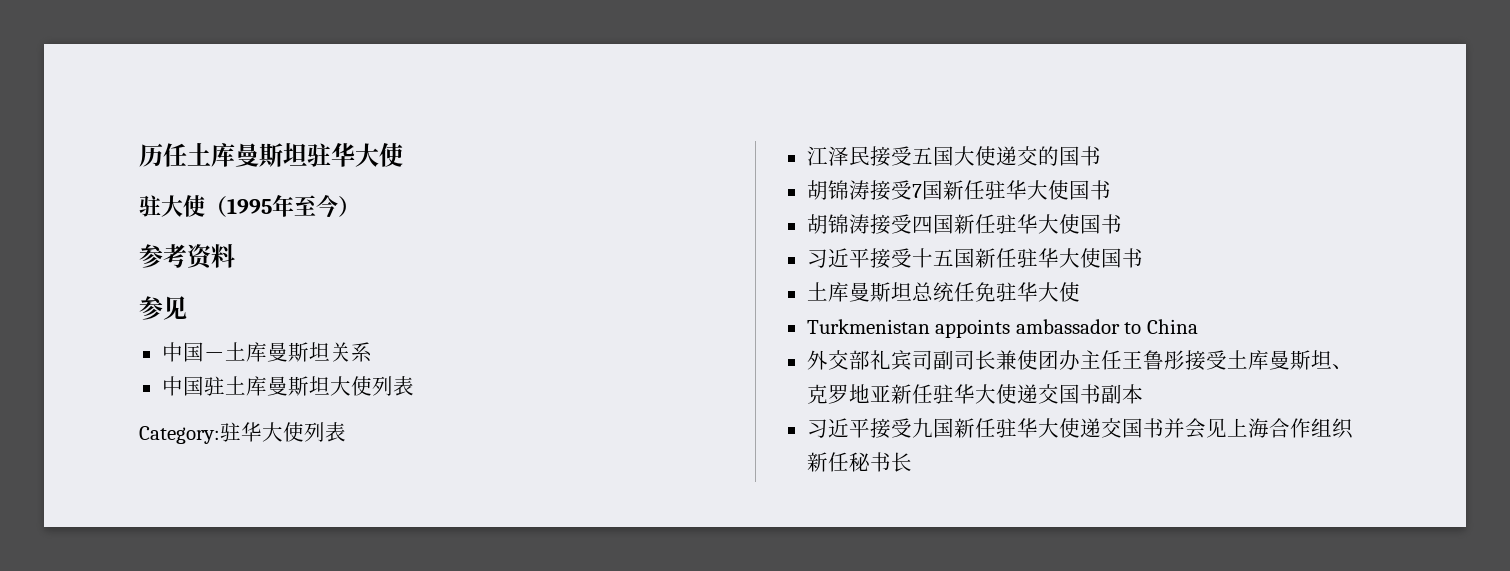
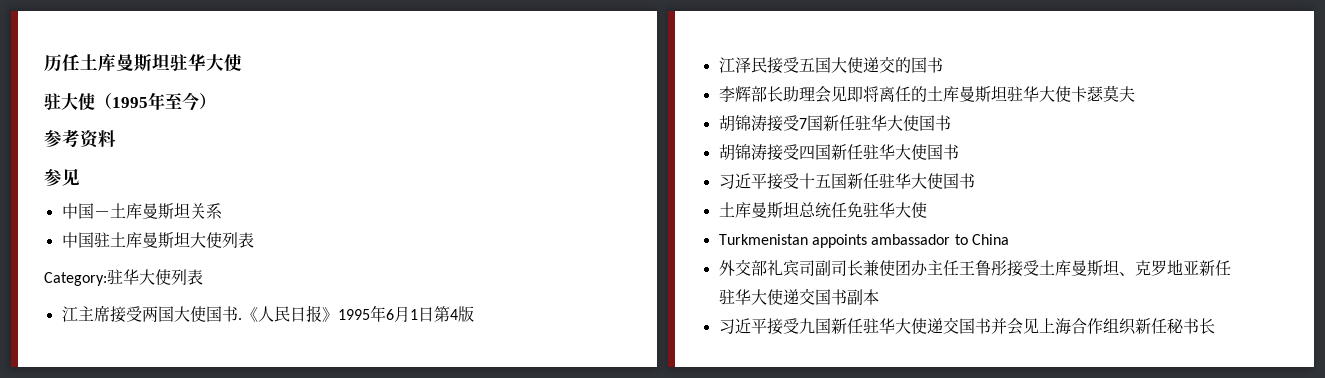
+ 江主席接受两国大使国书.《人民日报》1995年6月1日第4版
+ 李辉部长助理会见即将离任的土库曼斯坦驻华大使卡瑟莫夫

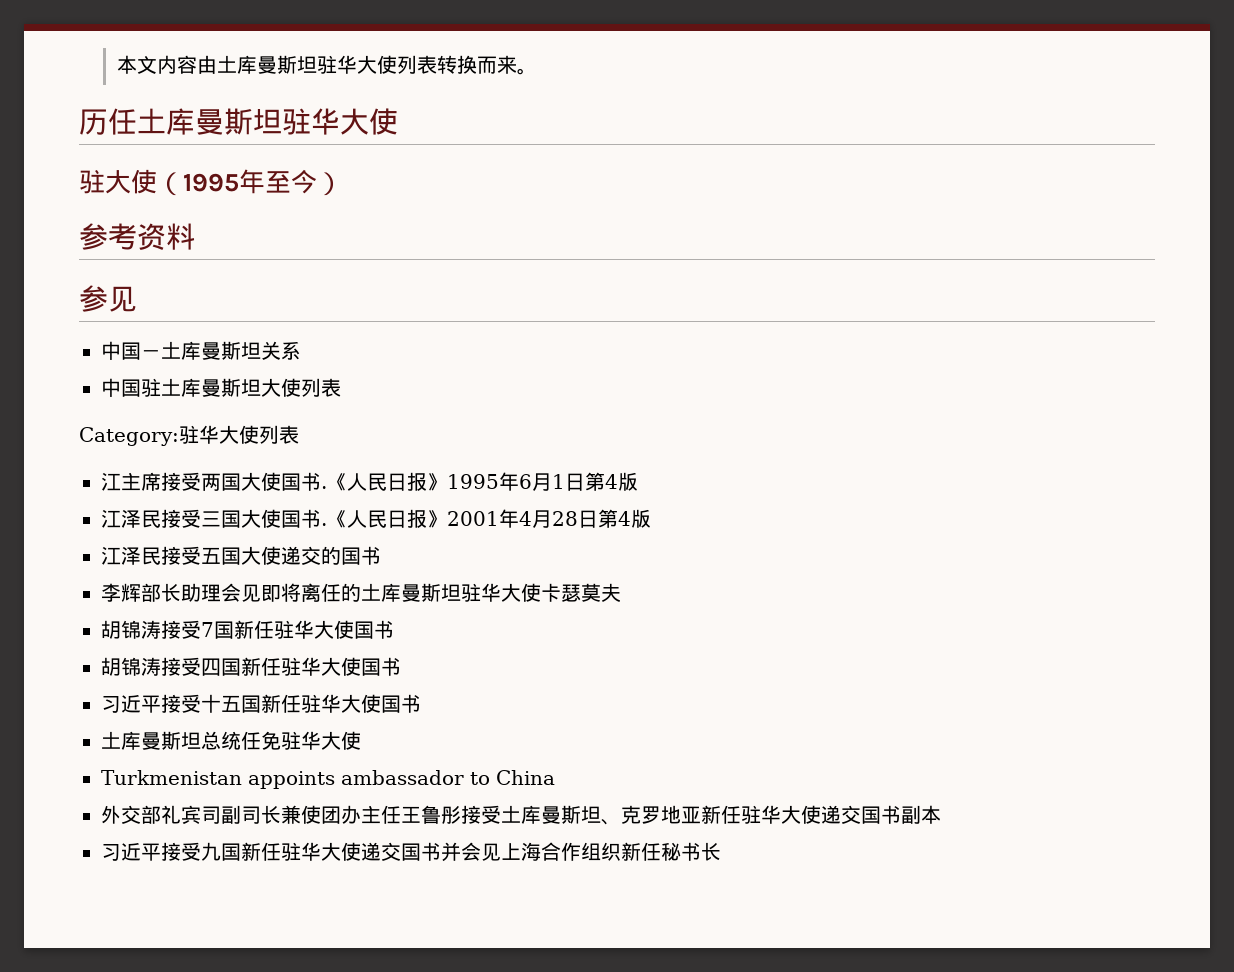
+ 本文内容由土库曼斯坦驻华大使列表转换而来。
+ 江泽民接受三国大使国书.《人民日报》2001年4月28日第4版

